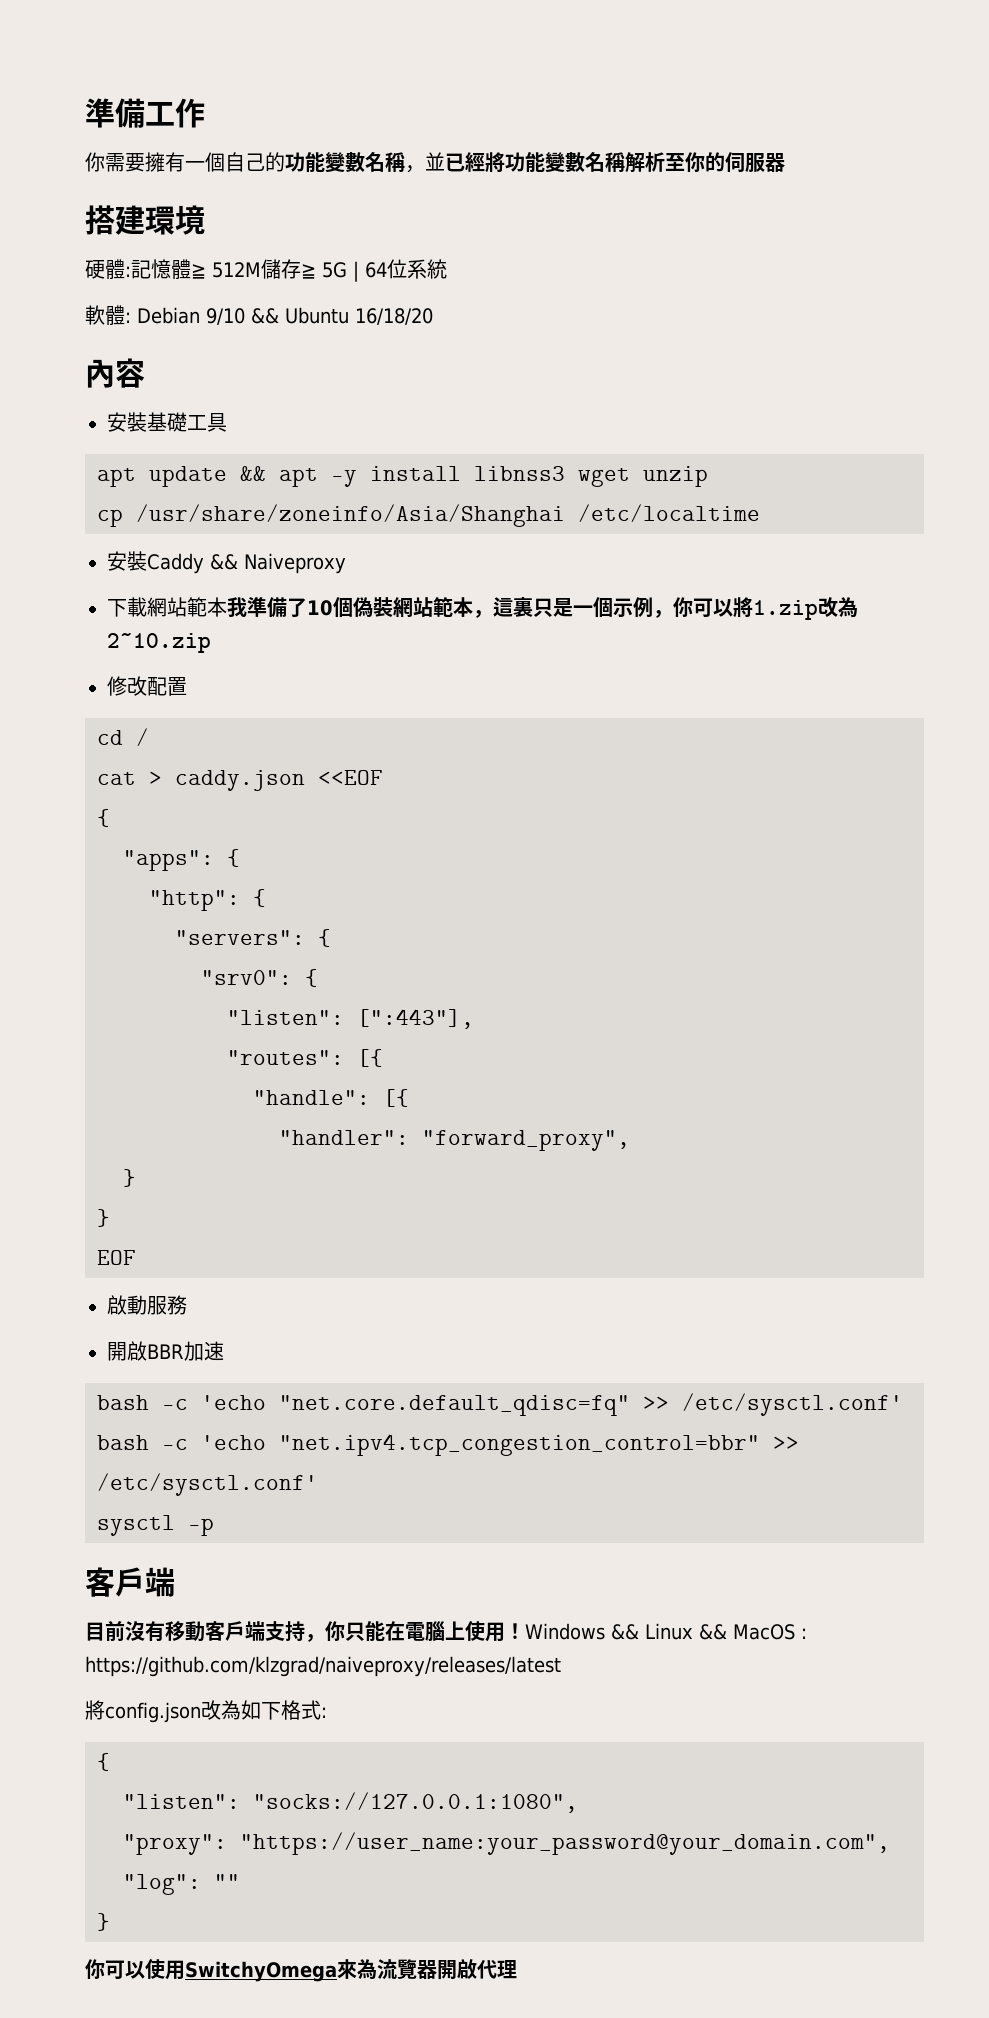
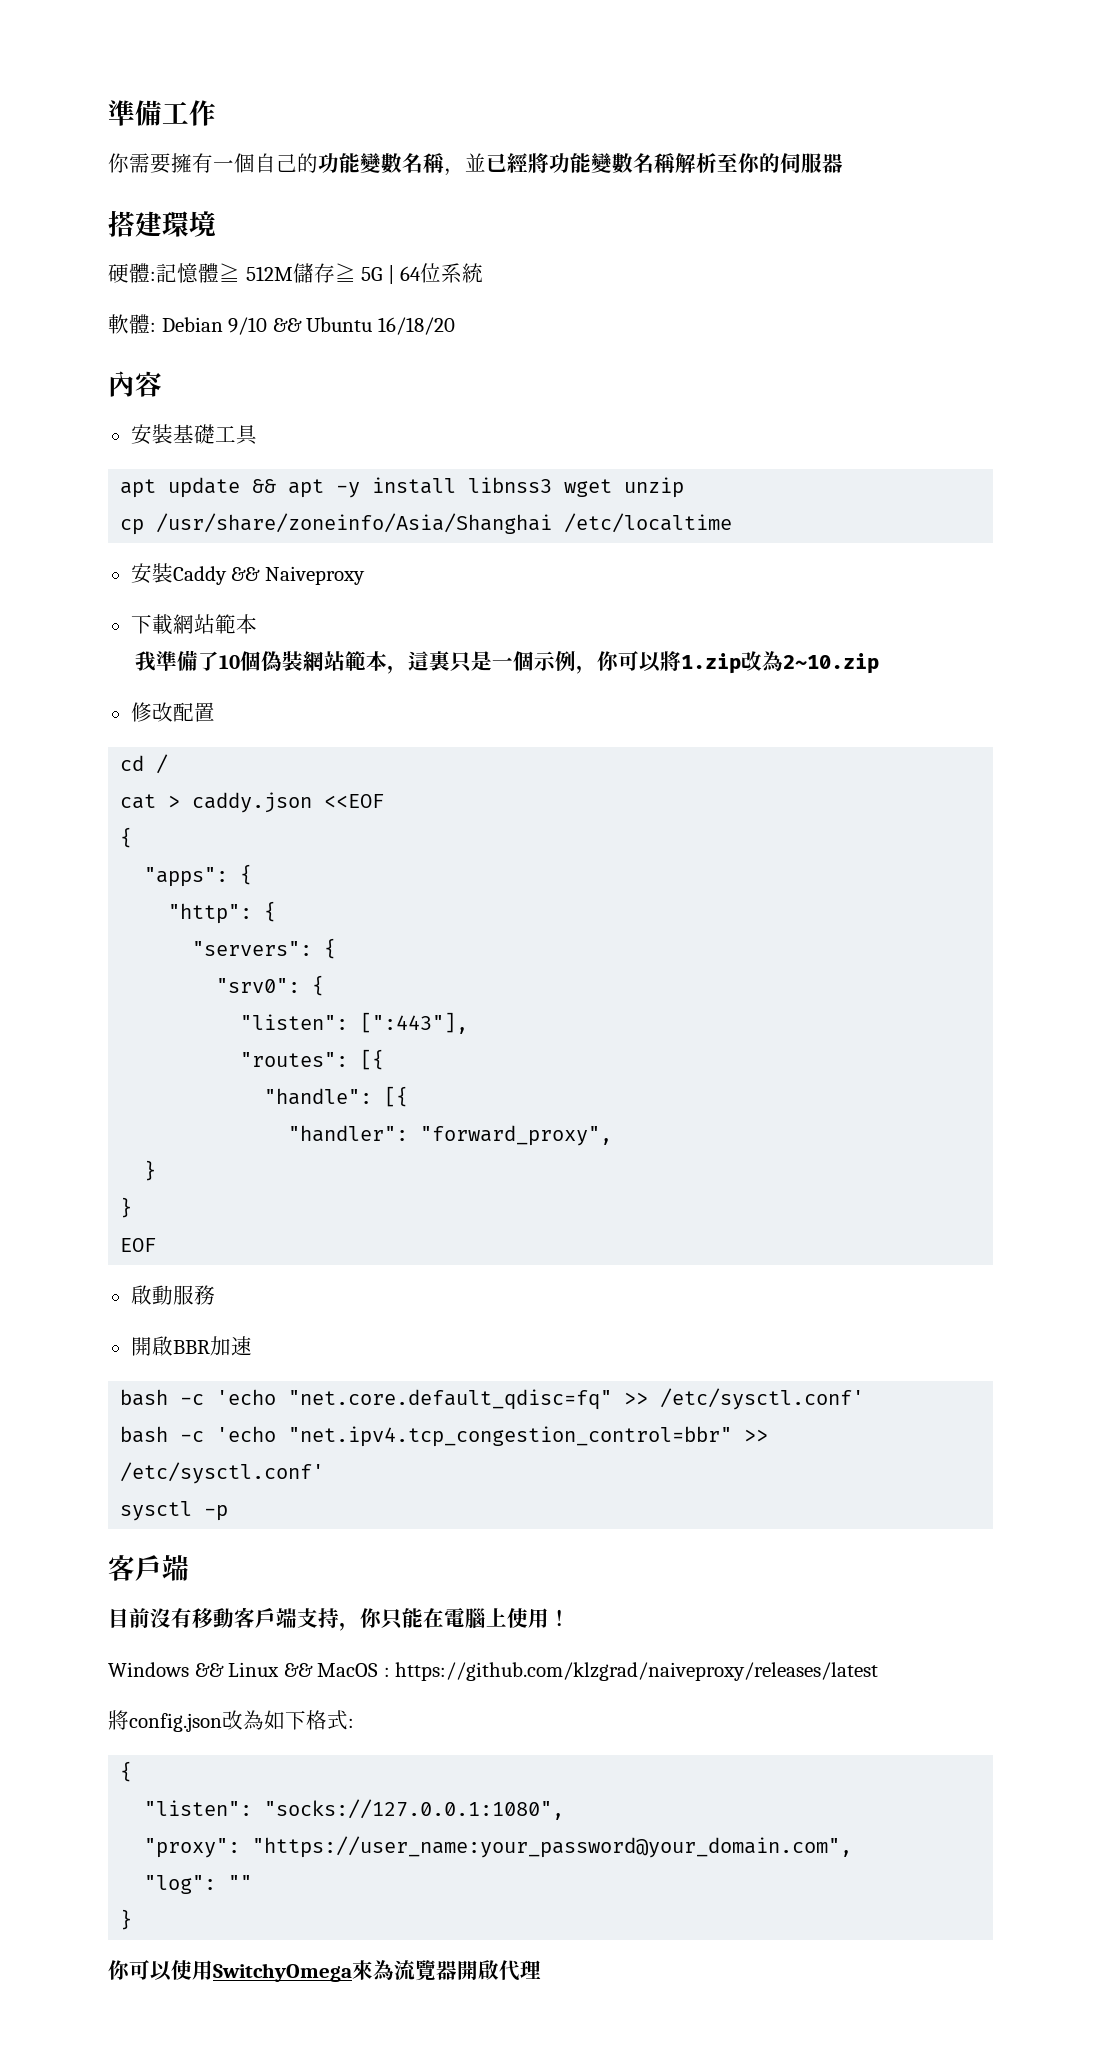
- 下載網站範本我準備了10個偽裝網站範本，這裏只是一個示例，你可以將1.zip改為2~10.zip
+ 下載網站範本
+ 我準備了10個偽裝網站範本，這裏只是一個示例，你可以將1.zip改為2~10.zip
- 目前沒有移動客戶端支持，你只能在電腦上使用！Windows && Linux && MacOS : https://github.com/klzgrad/naiveproxy/releases/latest
+ 目前沒有移動客戶端支持，你只能在電腦上使用！
+ Windows && Linux && MacOS : https://github.com/klzgrad/naiveproxy/releases/latest

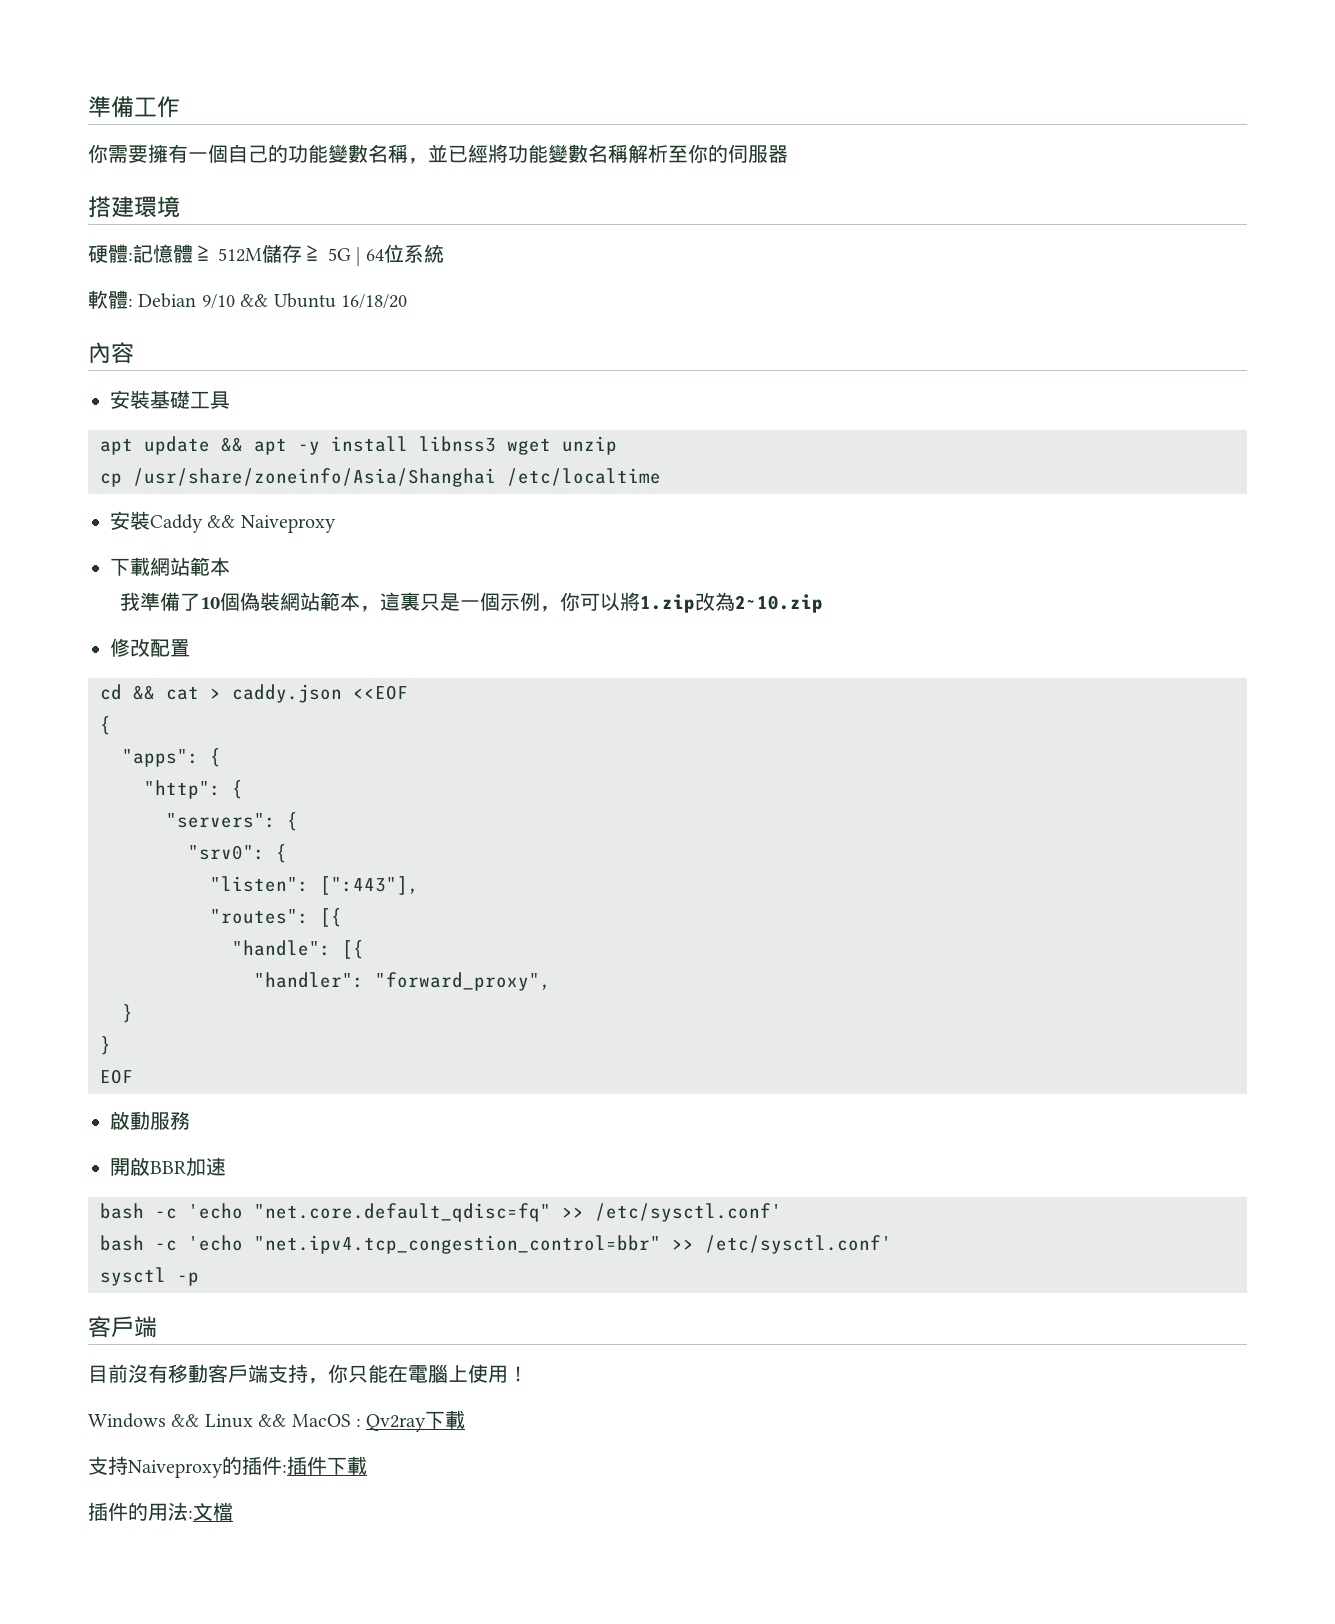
- cd /
- cat > caddy.json <<EOF
+ cd && cat > caddy.json <<EOF
- Windows && Linux && MacOS : https://github.com/klzgrad/naiveproxy/releases/latest
- 將config.json改為如下格式:
- {
- "listen": "socks://127.0.0.1:1080",
- "proxy": "https://user_name:your_password@your_domain.com",
- "log": ""
- }
- 你可以使用SwitchyOmega來為流覽器開啟代理
+ Windows && Linux && MacOS : Qv2ray下載
+ 支持Naiveproxy的插件:插件下載
+ 插件的用法:文檔

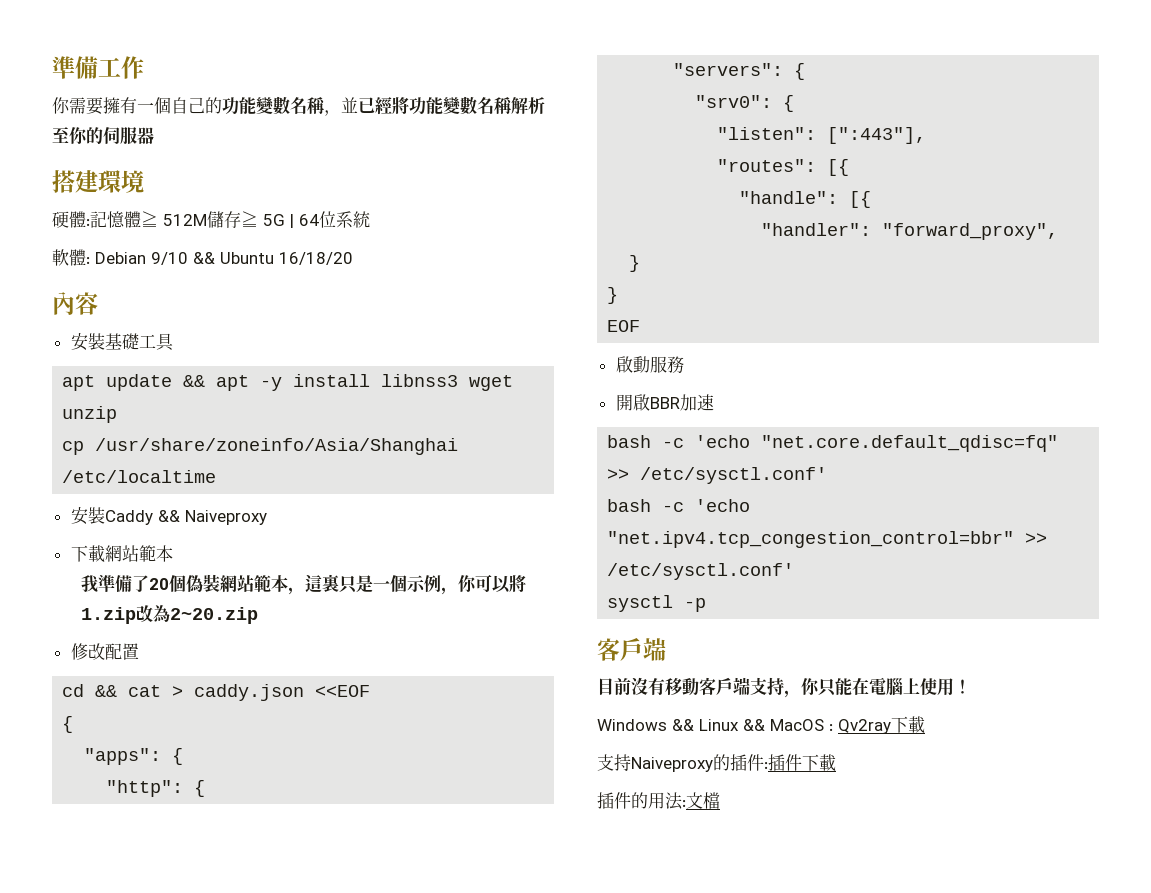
- 我準備了10個偽裝網站範本，這裏只是一個示例，你可以將1.zip改為2~10.zip
+ 我準備了20個偽裝網站範本，這裏只是一個示例，你可以將1.zip改為2~20.zip

